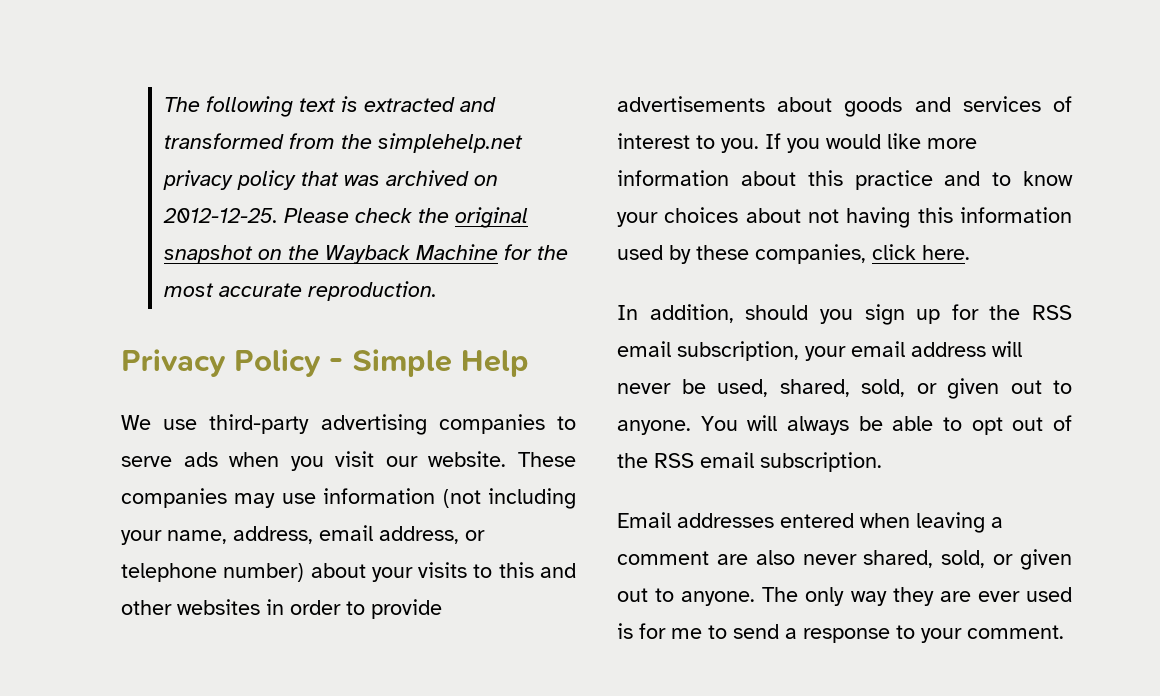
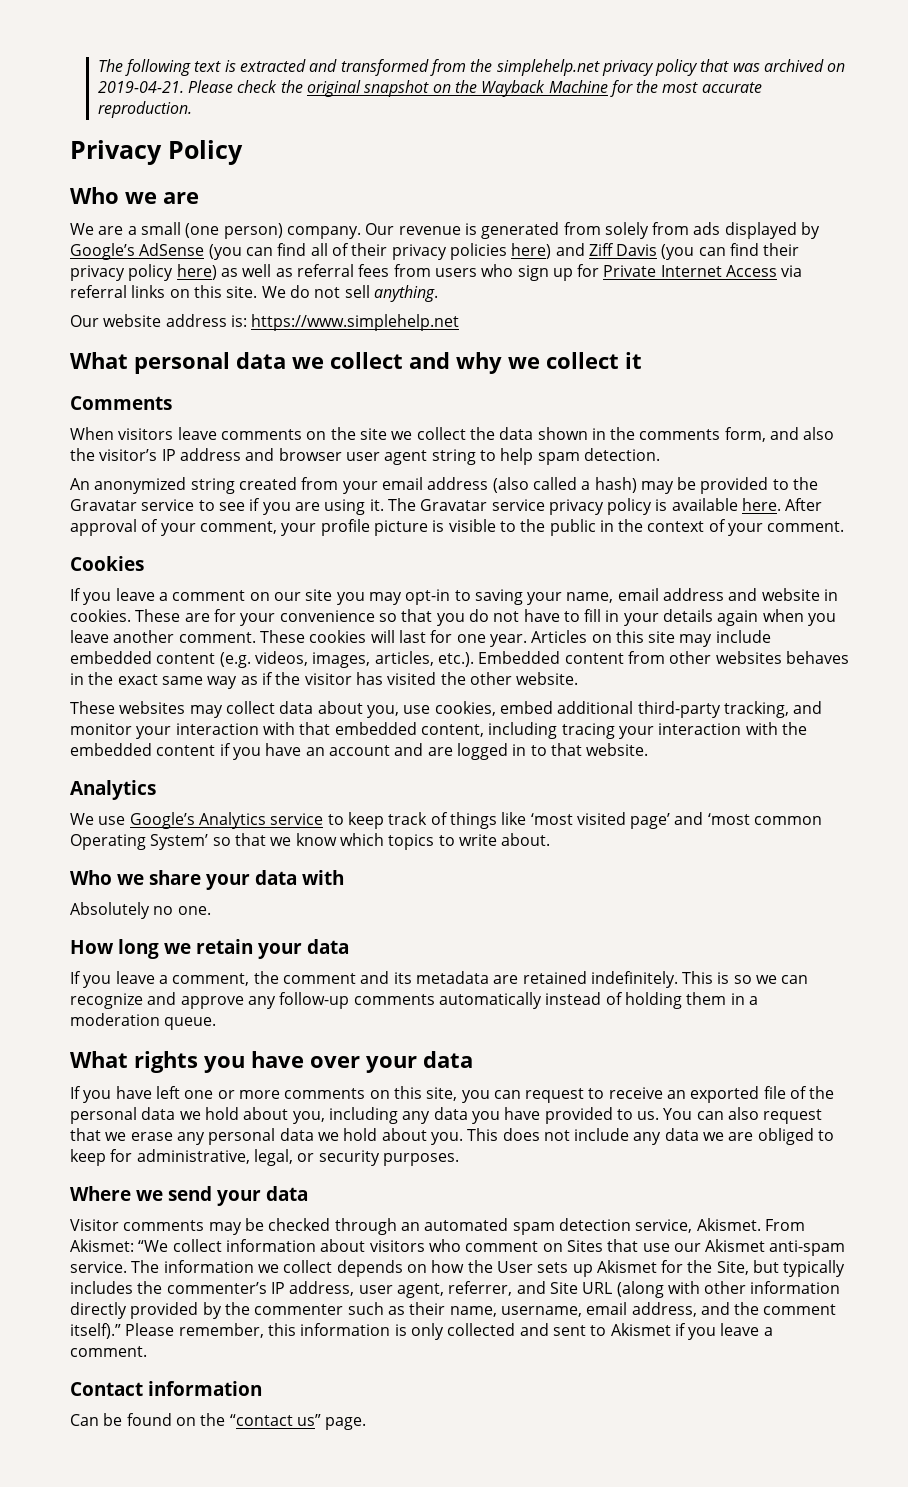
- The following text is extracted and transformed from the simplehelp.net privacy policy that was archived on 2012-12-25.
+ The following text is extracted and transformed from the simplehelp.net privacy policy that was archived on 2019-04-21.
- Privacy Policy - Simple Help
- We use third-party advertising companies to serve ads when you visit our website. These companies may use information (not including your name, address, email address, or telephone number) about your visits to this and other websites in order to provide advertisements about goods and services of interest to you. If you would like more information about this practice and to know your choices about not having this information used by these companies, click here.
- In addition, should you sign up for the RSS email subscription, your email address will never be used, shared, sold, or given out to anyone. You will always be able to opt out of the RSS email subscription.
- Email addresses entered when leaving a comment are also never shared, sold, or given out to anyone. The only way they are ever used is for me to send a response to your comment.
+ Privacy Policy
+ Who we are
+ We are a small (one person) company. Our revenue is generated from solely from ads displayed by Google’s AdSense (you can find all of their privacy policies here) and Ziff Davis (you can find their privacy policy here) as well as referral fees from users who sign up for Private Internet Access via referral links on this site. We do not sell anything.
+ Our website address is: https://www.simplehelp.net
+ What personal data we collect and why we collect it
+ Comments
+ When visitors leave comments on the site we collect the data shown in the comments form, and also the visitor’s IP address and browser user agent string to help spam detection.
+ An anonymized string created from your email address (also called a hash) may be provided to the Gravatar service to see if you are using it. The Gravatar service privacy policy is available here. After approval of your comment, your profile picture is visible to the public in the context of your comment.
+ Cookies
+ If you leave a comment on our site you may opt-in to saving your name, email address and website in cookies. These are for your convenience so that you do not have to fill in your details again when you leave another comment. These cookies will last for one year. Articles on this site may include embedded content (e.g. videos, images, articles, etc.). Embedded content from other websites behaves in the exact same way as if the visitor has visited the other website.
+ These websites may collect data about you, use cookies, embed additional third-party tracking, and monitor your interaction with that embedded content, including tracing your interaction with the embedded content if you have an account and are logged in to that website.
+ Analytics
+ We use Google’s Analytics service to keep track of things like ‘most visited page’ and ‘most common Operating System’ so that we know which topics to write about.
+ Who we share your data with
+ Absolutely no one.
+ How long we retain your data
+ If you leave a comment, the comment and its metadata are retained indefinitely. This is so we can recognize and approve any follow-up comments automatically instead of holding them in a moderation queue.
+ What rights you have over your data
+ If you have left one or more comments on this site, you can request to receive an exported file of the personal data we hold about you, including any data you have provided to us. You can also request that we erase any personal data we hold about you. This does not include any data we are obliged to keep for administrative, legal, or security purposes.
+ Where we send your data
+ Visitor comments may be checked through an automated spam detection service, Akismet. From Akismet: “We collect information about visitors who comment on Sites that use our Akismet anti-spam service. The information we collect depends on how the User sets up Akismet for the Site, but typically includes the commenter’s IP address, user agent, referrer, and Site URL (along with other information directly provided by the commenter such as their name, username, email address, and the comment itself).” Please remember, this information is only collected and sent to Akismet if you leave a comment.
+ Contact information
+ Can be found on the “contact us” page.

